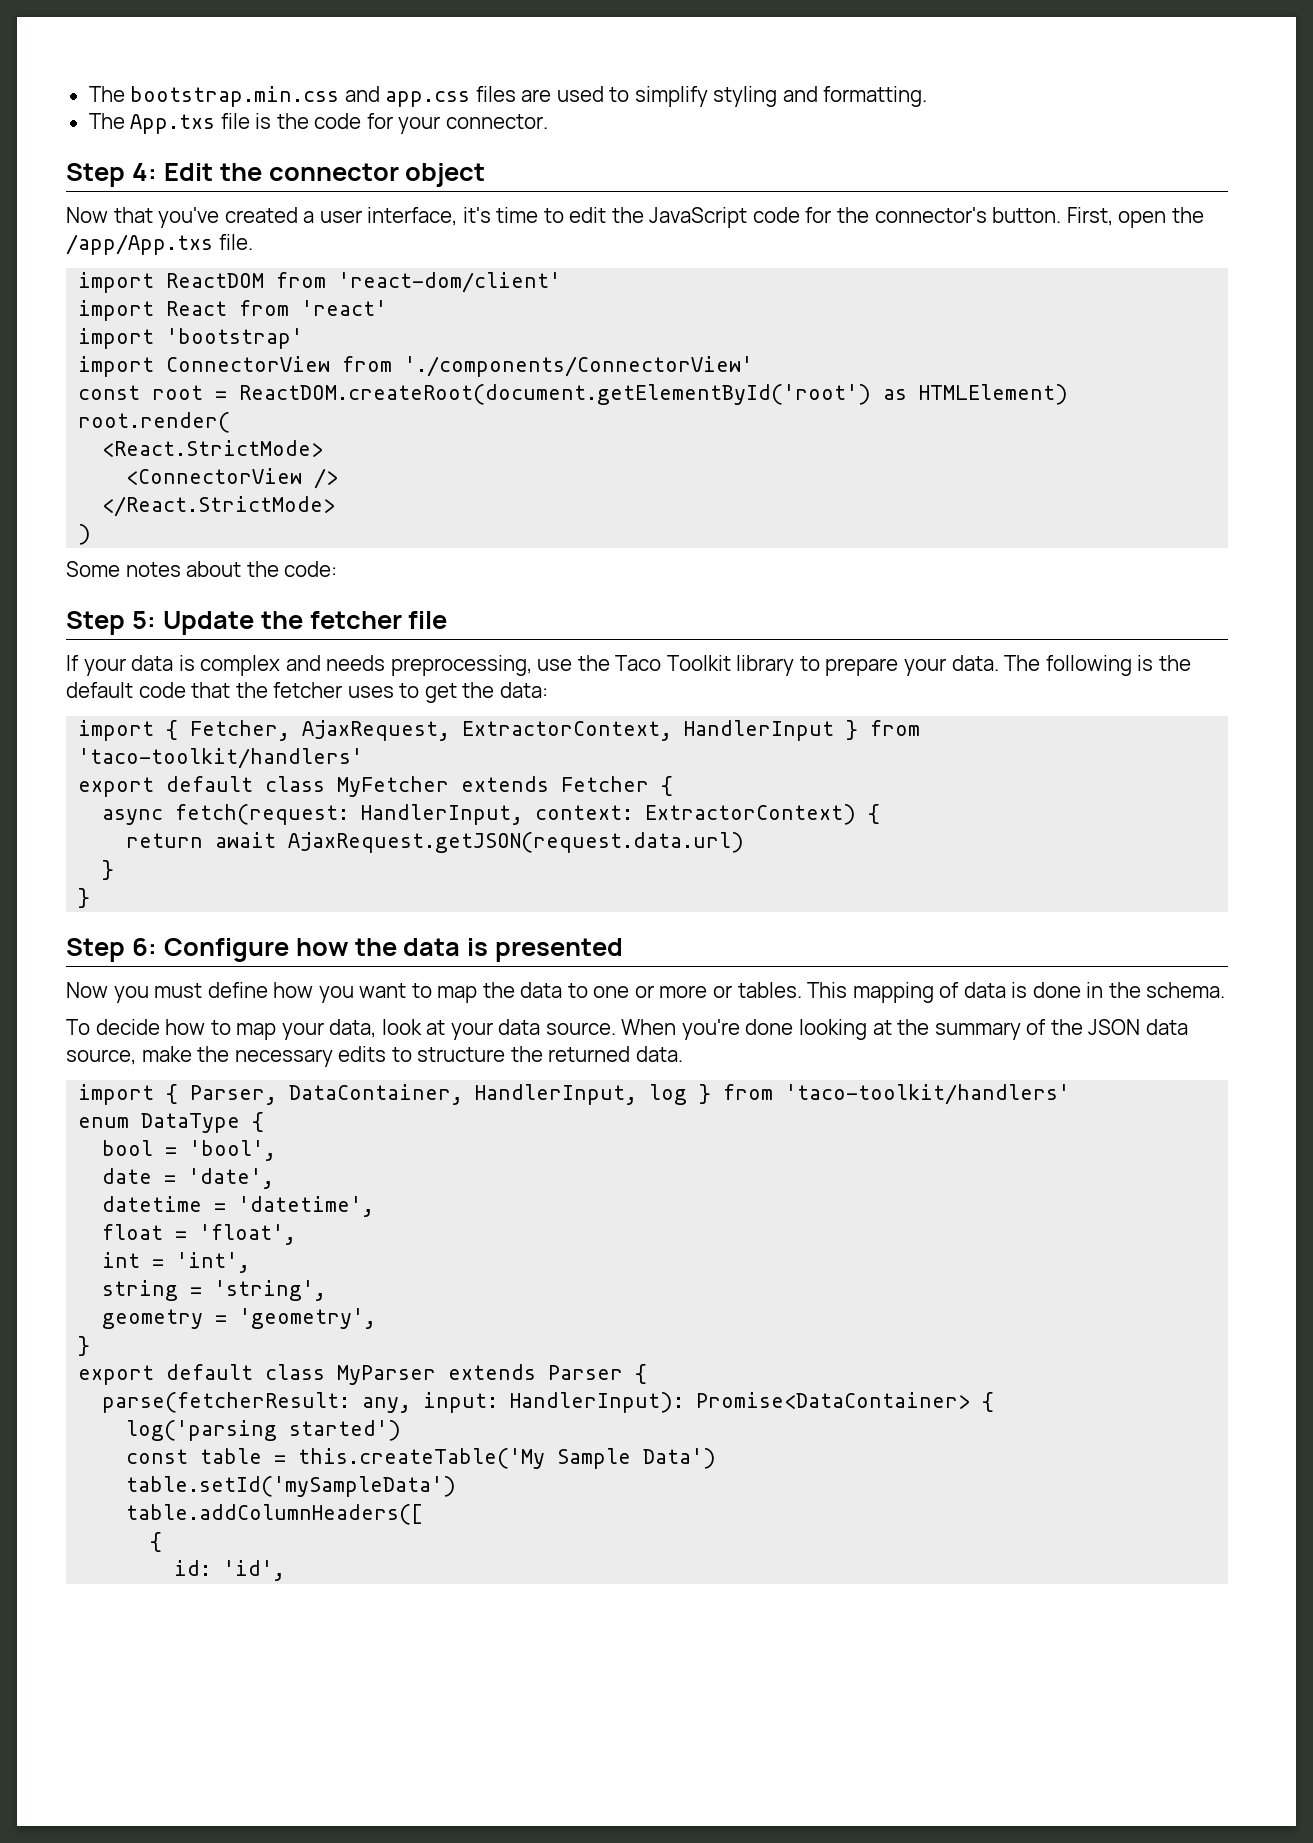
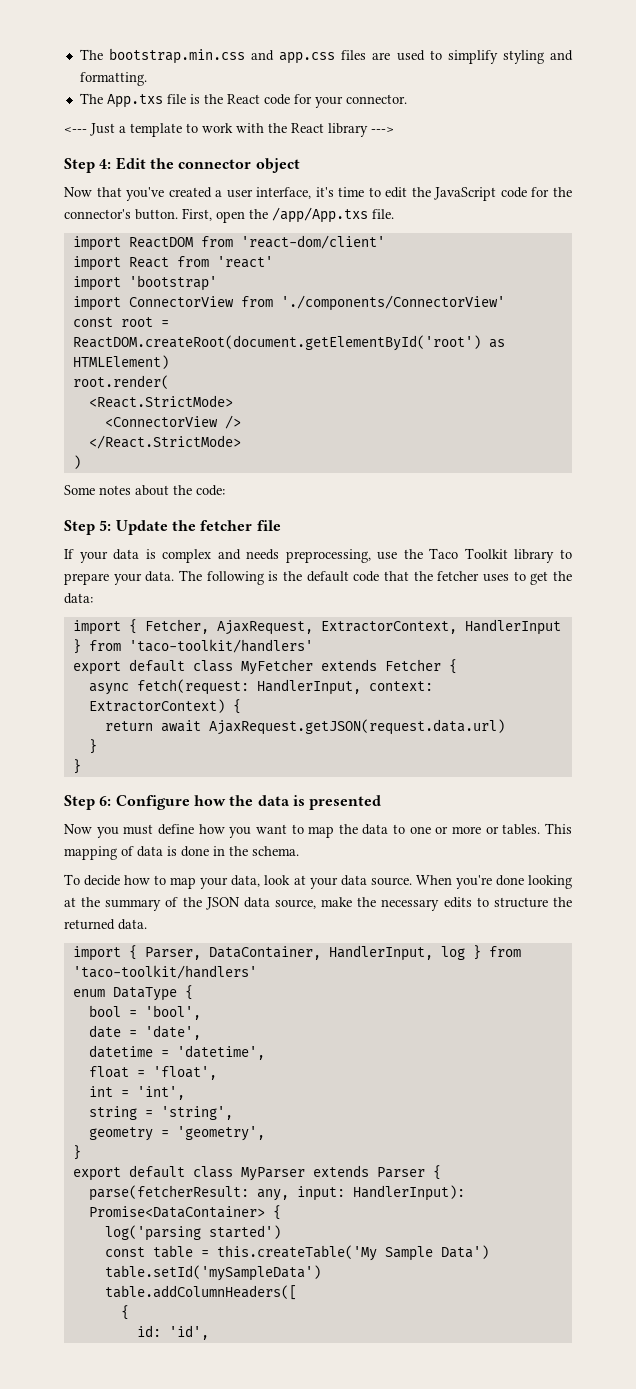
- The App.txs file is the code for your connector.
+ The App.txs file is the React code for your connector.
+ <--- Just a template to work with the React library --->

